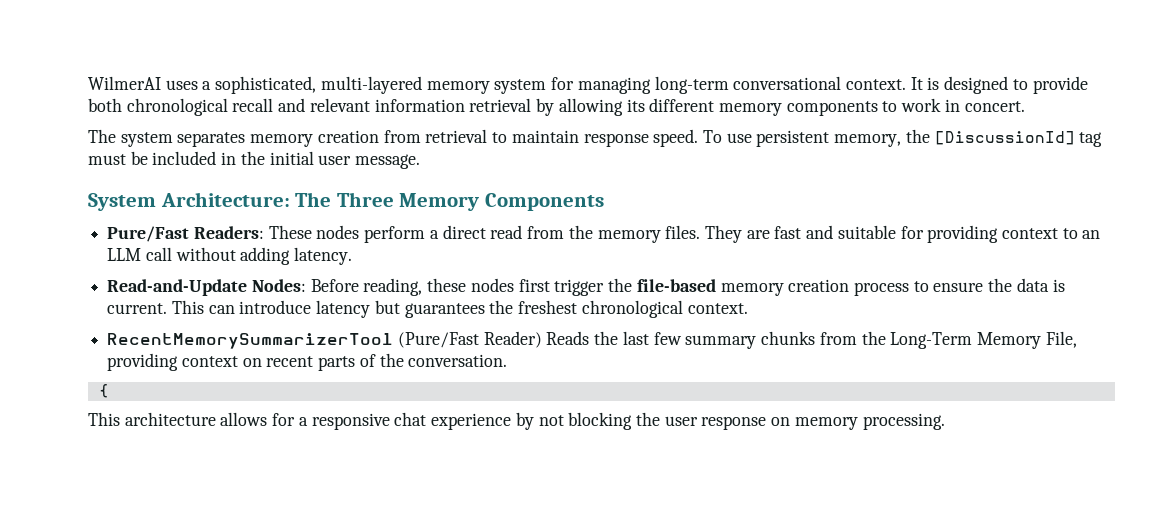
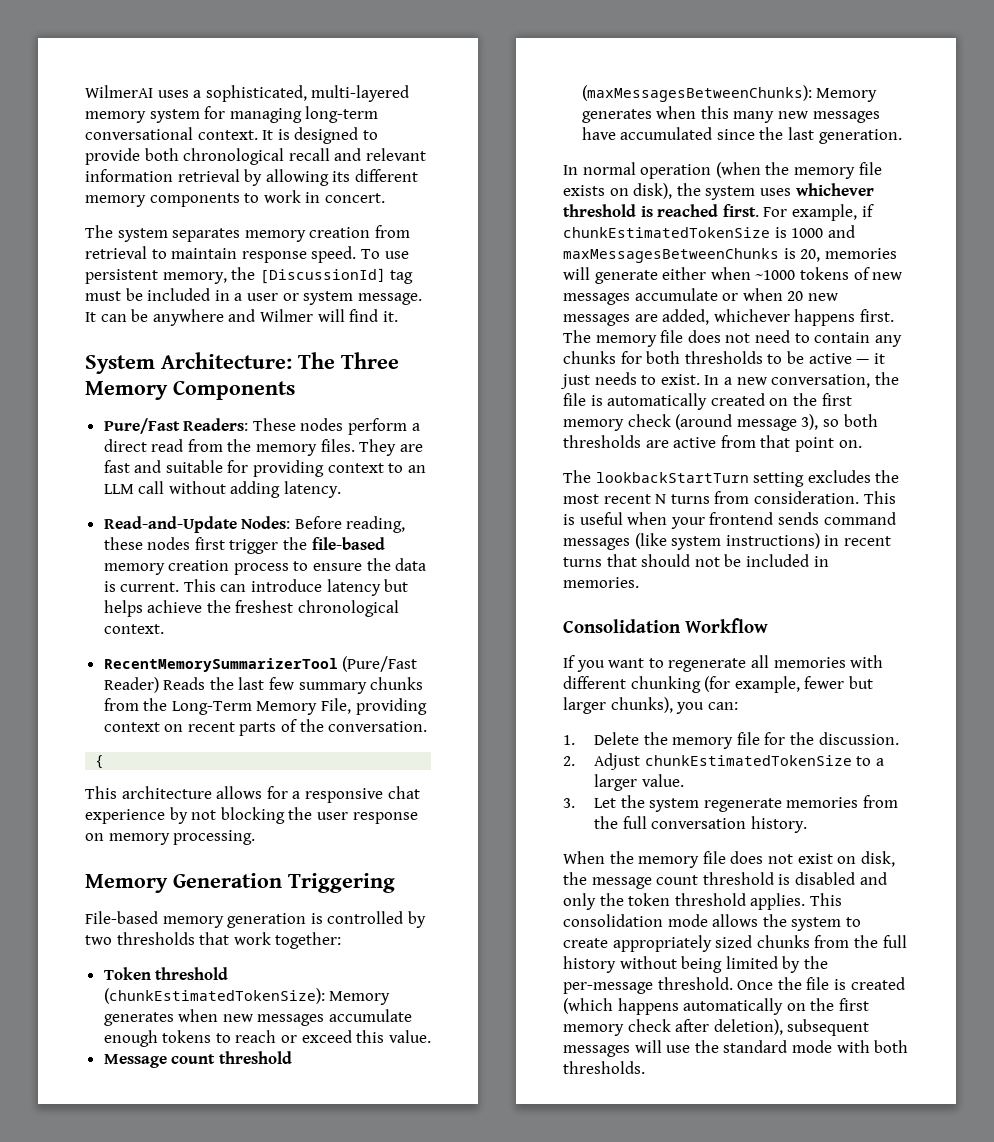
- To use persistent memory, the [DiscussionId] tag must be included in the initial user message.
+ To use persistent memory, the [DiscussionId] tag must be included in a user or system message. It can be anywhere and Wilmer will find it.
- This can introduce latency but guarantees the freshest chronological context.
+ This can introduce latency but helps achieve the freshest chronological context.
+ Memory Generation Triggering
+ File-based memory generation is controlled by two thresholds that work together:
+ Token threshold (chunkEstimatedTokenSize): Memory generates when new messages accumulate enough tokens to reach or exceed this value.
+ Message count threshold (maxMessagesBetweenChunks): Memory generates when this many new messages have accumulated since the last generation.
+ In normal operation (when the memory file exists on disk), the system uses whichever threshold is reached first. For example, if chunkEstimatedTokenSize is 1000 and maxMessagesBetweenChunks is 20, memories will generate either when ~1000 tokens of new messages accumulate or when 20 new messages are added, whichever happens first. The memory file does not need to contain any chunks for both thresholds to be active — it just needs to exist. In a new conversation, the file is automatically created on the first memory check (around message 3), so both thresholds are active from that point on.
+ The lookbackStartTurn setting excludes the most recent N turns from consideration. This is useful when your frontend sends command messages (like system instructions) in recent turns that should not be included in memories.
+ Consolidation Workflow
+ If you want to regenerate all memories with different chunking (for example, fewer but larger chunks), you can:
+ 1. Delete the memory file for the discussion.
+ 2. Adjust chunkEstimatedTokenSize to a larger value.
+ 3. Let the system regenerate memories from the full conversation history.
+ When the memory file does not exist on disk, the message count threshold is disabled and only the token threshold applies. This consolidation mode allows the system to create appropriately sized chunks from the full history without being limited by the per-message threshold. Once the file is created (which happens automatically on the first memory check after deletion), subsequent messages will use the standard mode with both thresholds.

